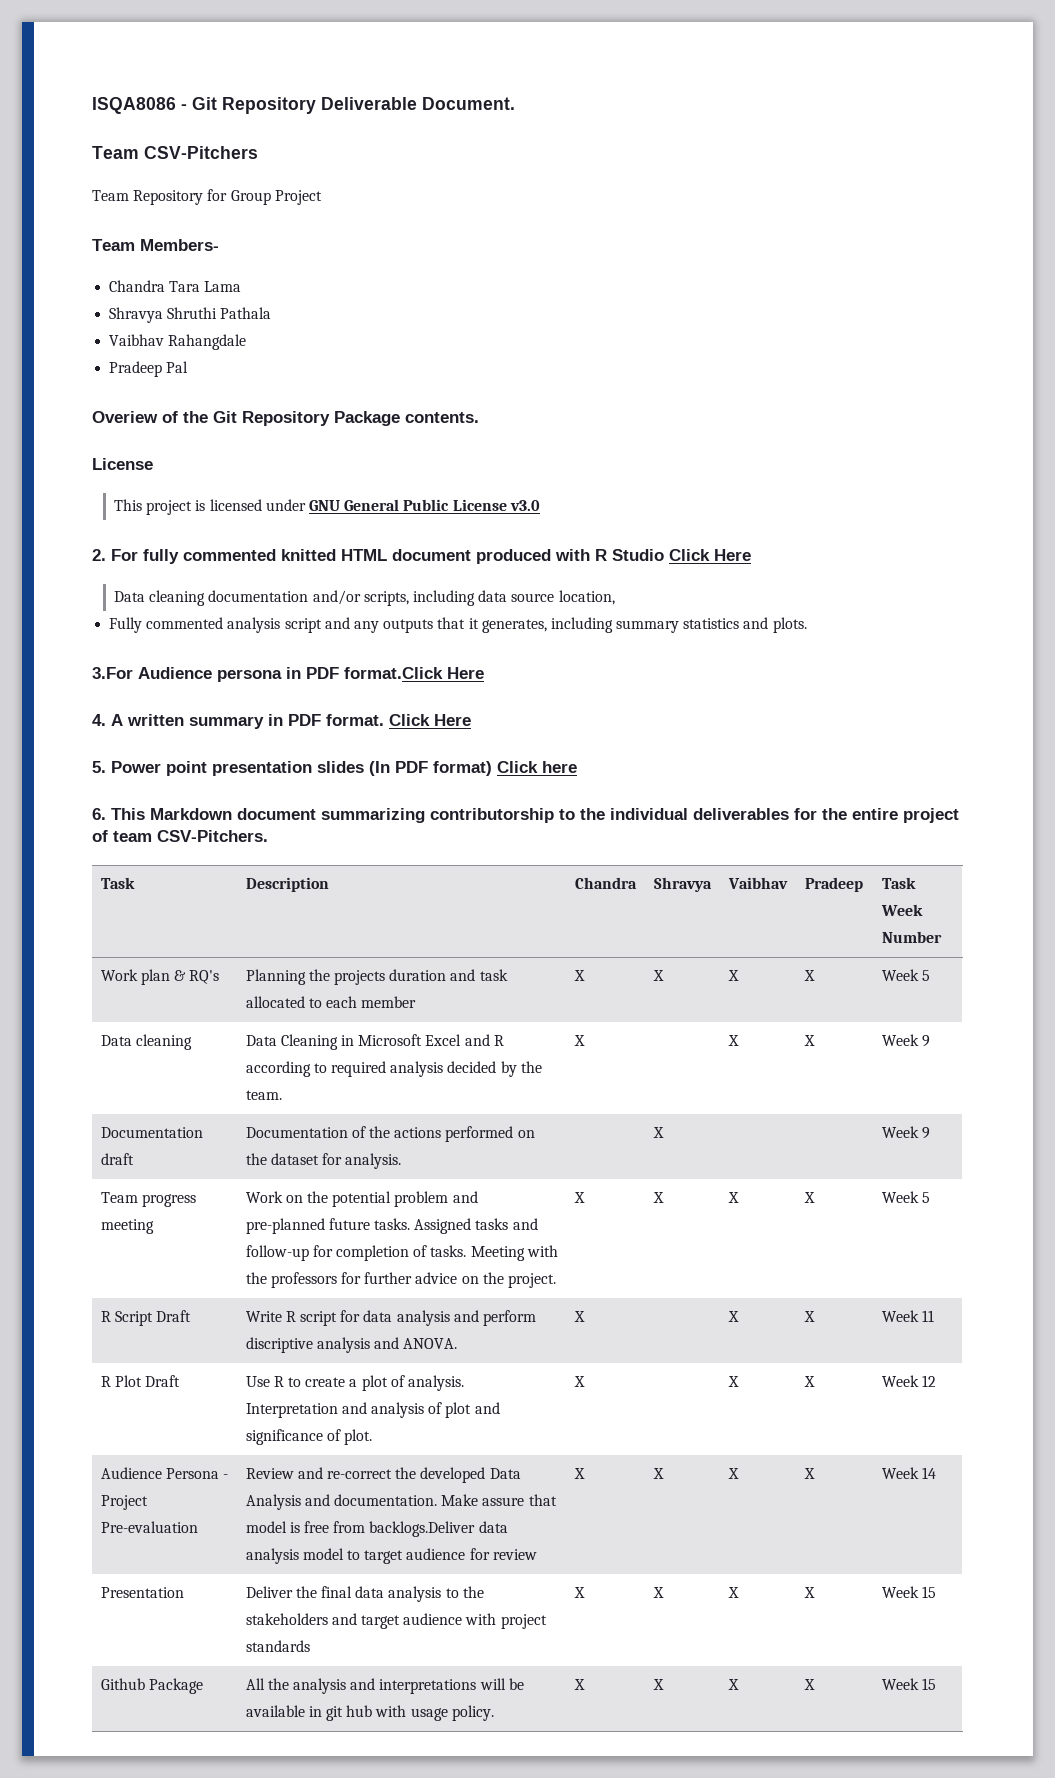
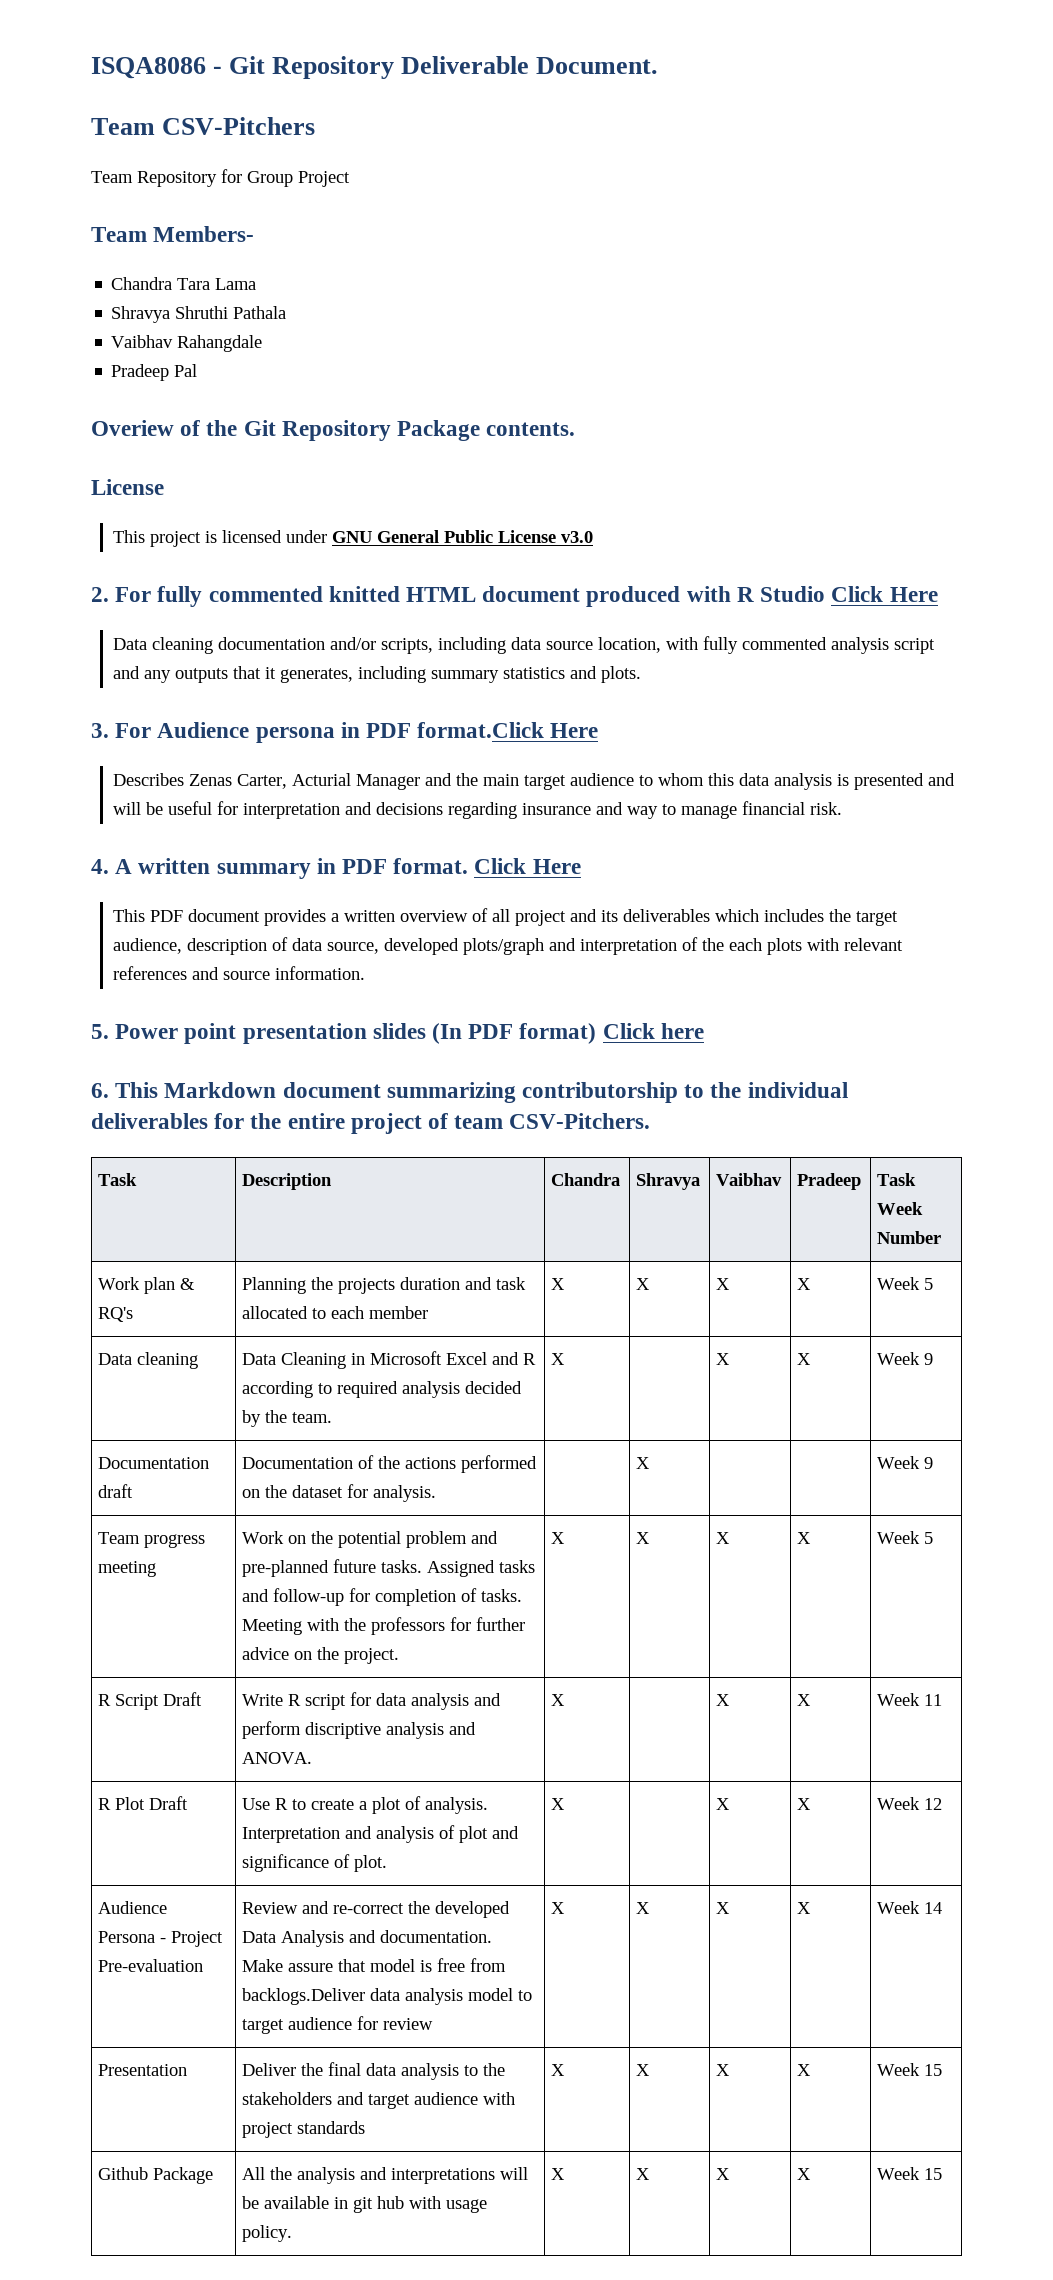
- Data cleaning documentation and/or scripts, including data source location,
- Fully commented analysis script and any outputs that it generates, including summary statistics and plots.
+ Data cleaning documentation and/or scripts, including data source location, with fully commented analysis script and any outputs that it generates, including summary statistics and plots.
- 3.For Audience persona in PDF format.Click Here
+ 3. For Audience persona in PDF format.Click Here
+ Describes Zenas Carter, Acturial Manager and the main target audience to whom this data analysis is presented and will be useful for interpretation and decisions regarding insurance and way to manage financial risk.
+ This PDF document provides a written overview of all project and its deliverables which includes the target audience, description of data source, developed plots/graph and interpretation of the each plots with relevant references and source information.

